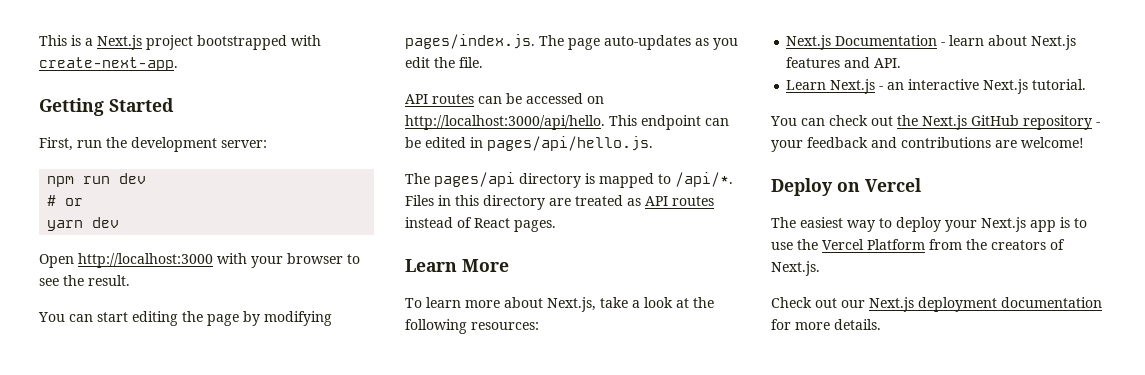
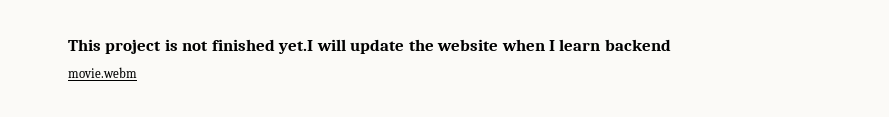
- This is a Next.js project bootstrapped with create-next-app.
- Getting Started
- First, run the development server:
- npm run dev
- # or
- yarn dev
- Open http://localhost:3000 with your browser to see the result.
- You can start editing the page by modifying pages/index.js. The page auto-updates as you edit the file.
- API routes can be accessed on http://localhost:3000/api/hello. This endpoint can be edited in pages/api/hello.js.
- The pages/api directory is mapped to /api/*. Files in this directory are treated as API routes instead of React pages.
- Learn More
- To learn more about Next.js, take a look at the following resources:
- Next.js Documentation - learn about Next.js features and API.
- Learn Next.js - an interactive Next.js tutorial.
- You can check out the Next.js GitHub repository - your feedback and contributions are welcome!
- Deploy on Vercel
- The easiest way to deploy your Next.js app is to use the Vercel Platform from the creators of Next.js.
- Check out our Next.js deployment documentation for more details.
+ This project is not finished yet.I will update the website when I learn backend
+ movie.webm

